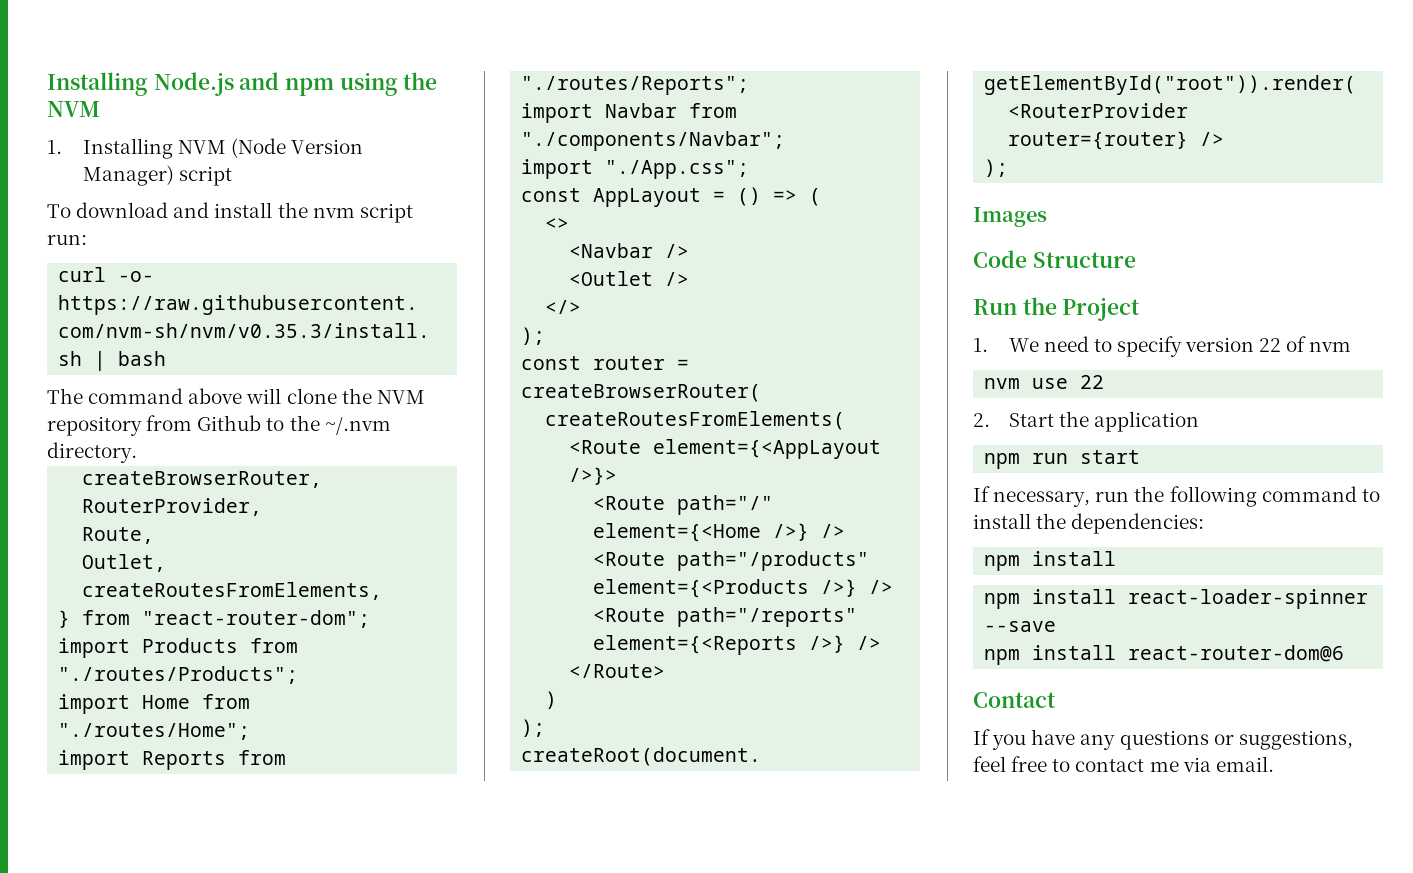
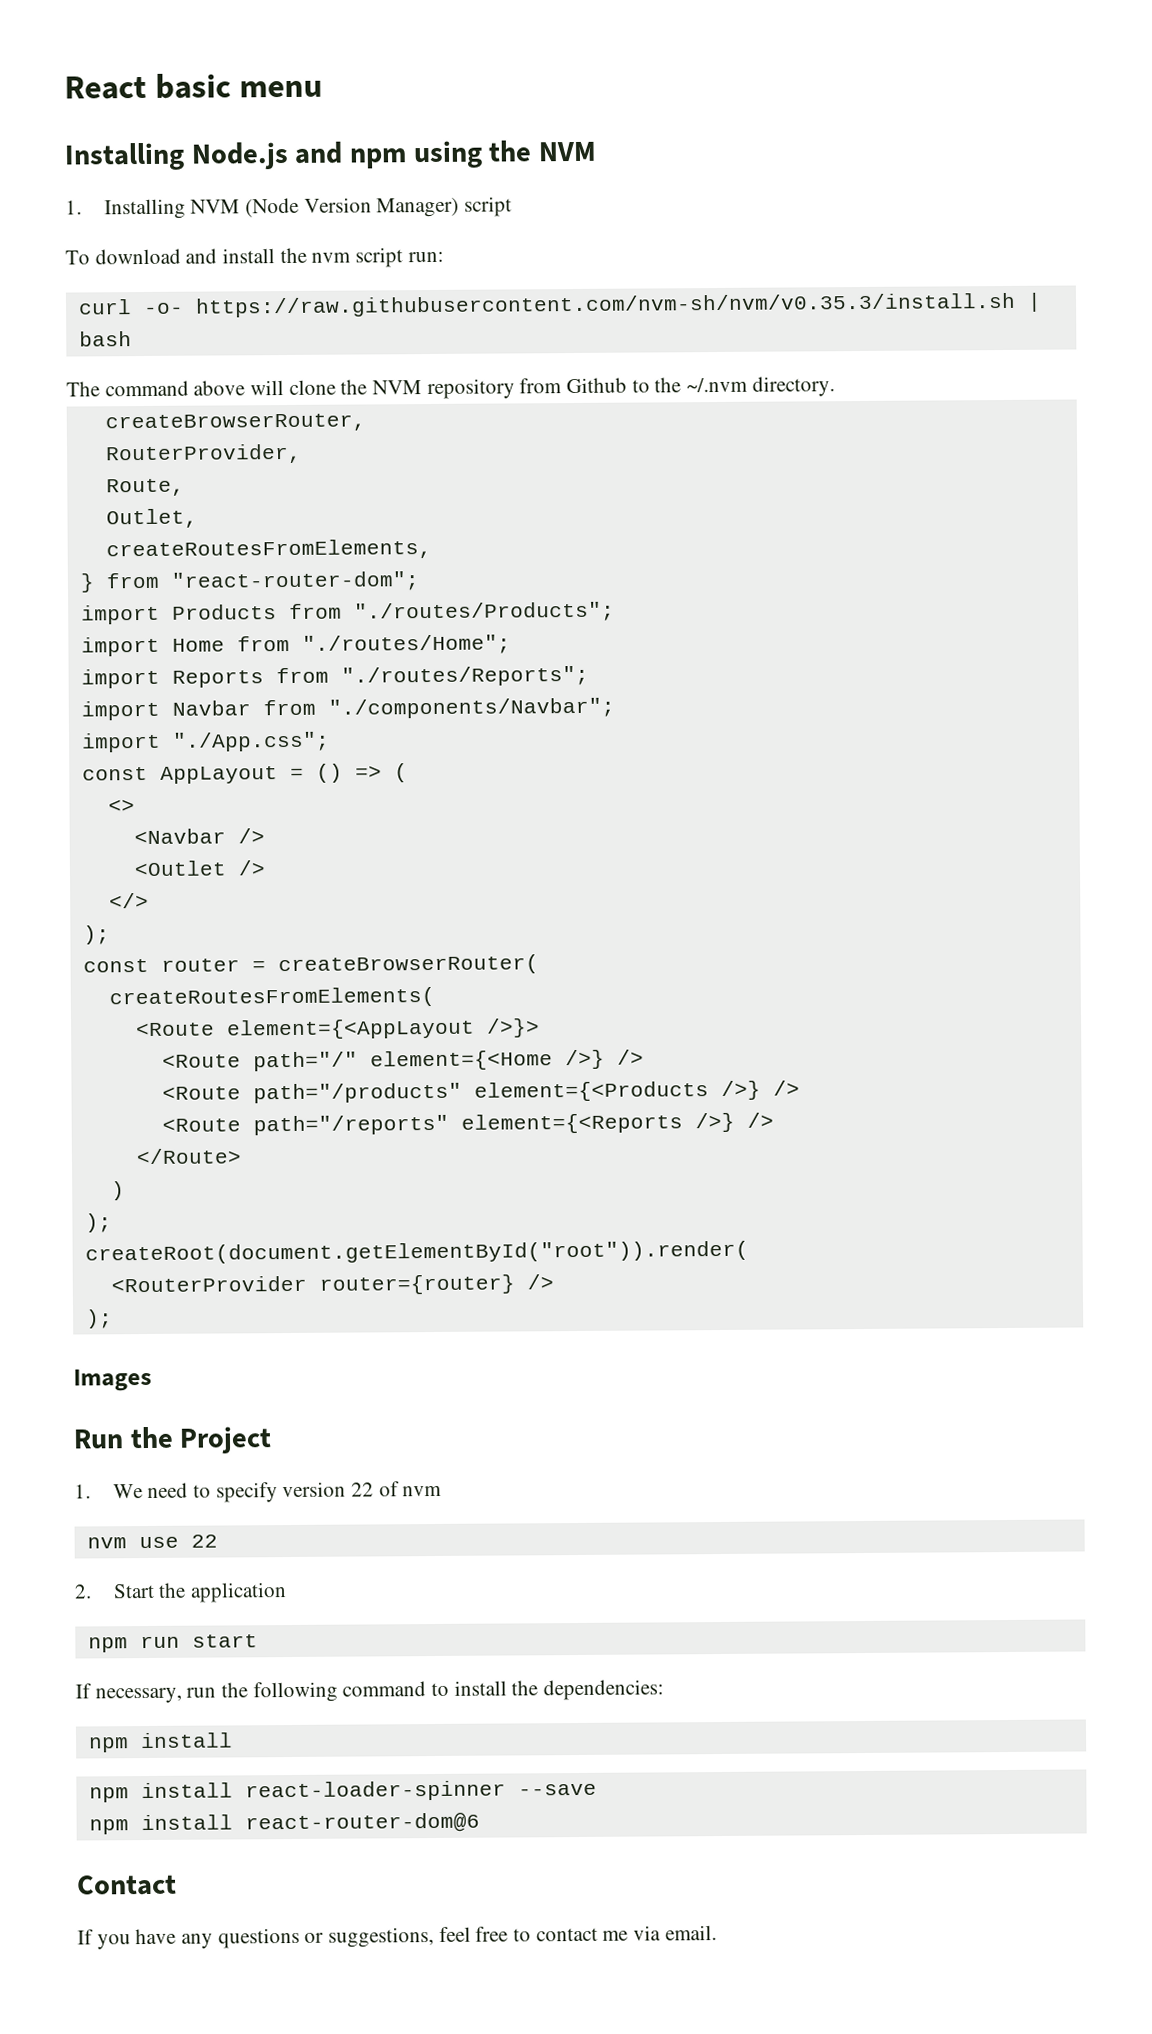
+ React basic menu
- Code Structure

